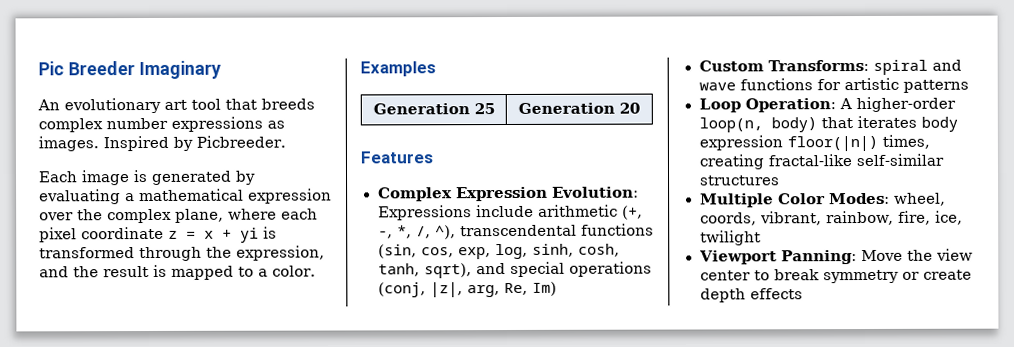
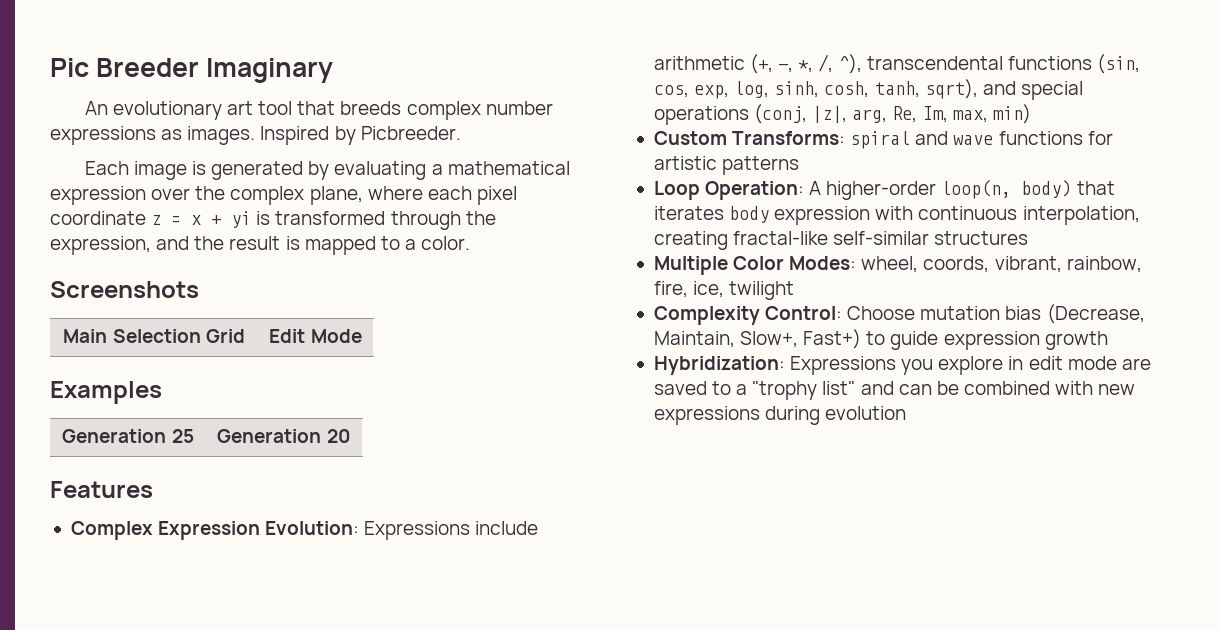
+ Screenshots
+ Main Selection Grid | Edit Mode
- Complex Expression Evolution: Expressions include arithmetic (+, -, *, /, ^), transcendental functions (sin, cos, exp, log, sinh, cosh, tanh, sqrt), and special operations (conj, |z|, arg, Re, Im)
+ Complex Expression Evolution: Expressions include arithmetic (+, -, *, /, ^), transcendental functions (sin, cos, exp, log, sinh, cosh, tanh, sqrt), and special operations (conj, |z|, arg, Re, Im, max, min)
- Loop Operation: A higher-order loop(n, body) that iterates body expression floor(|n|) times, creating fractal-like self-similar structures
+ Loop Operation: A higher-order loop(n, body) that iterates body expression with continuous interpolation, creating fractal-like self-similar structures
- Viewport Panning: Move the view center to break symmetry or create depth effects
+ Complexity Control: Choose mutation bias (Decrease, Maintain, Slow+, Fast+) to guide expression growth
+ Hybridization: Expressions you explore in edit mode are saved to a "trophy list" and can be combined with new expressions during evolution

